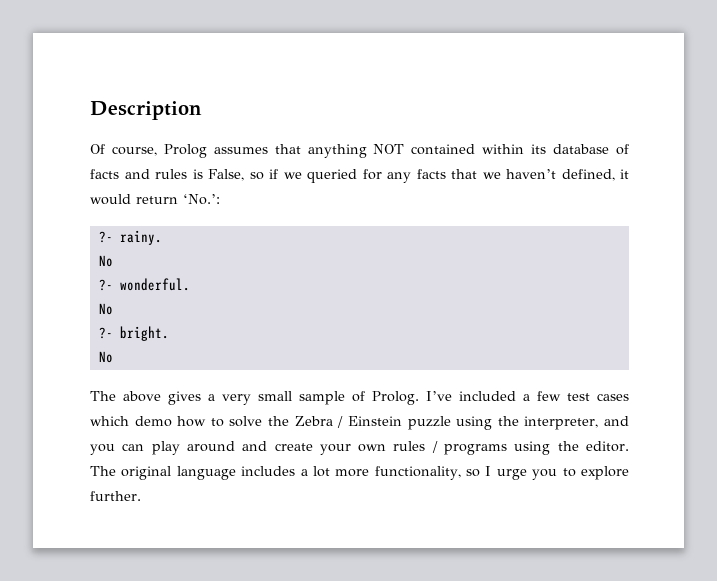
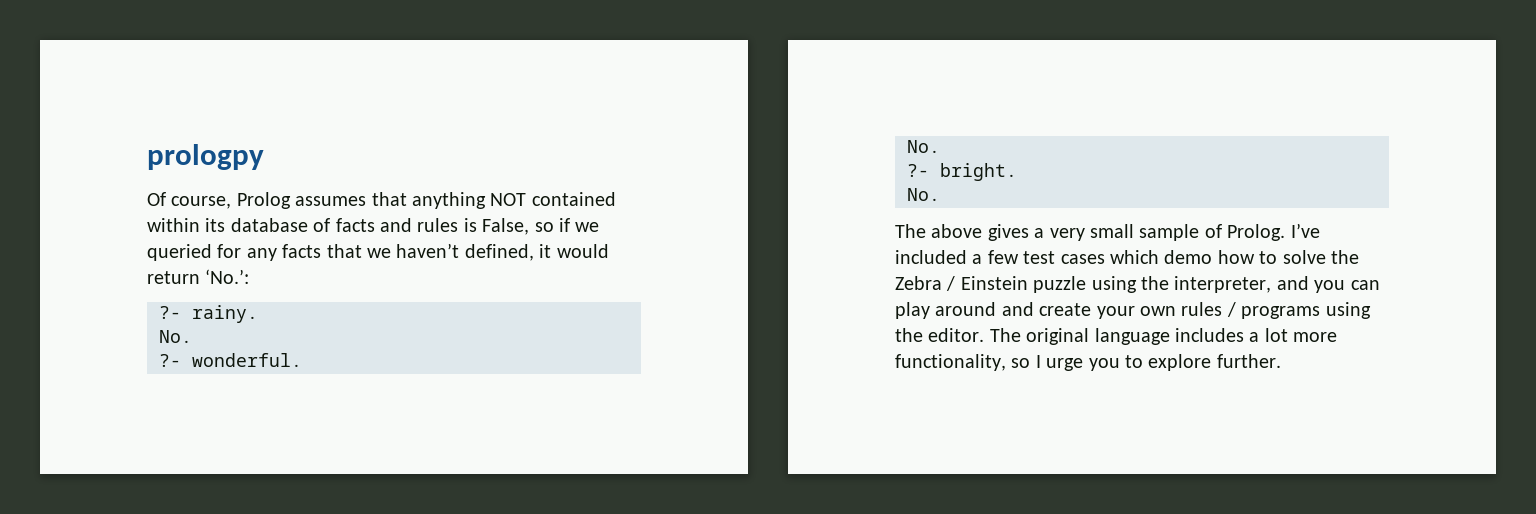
- Description
+ prologpy
  ?- rainy.
- No
+ No.
  ?- wonderful.
- No
+ No.
  ?- bright.
- No
+ No.

